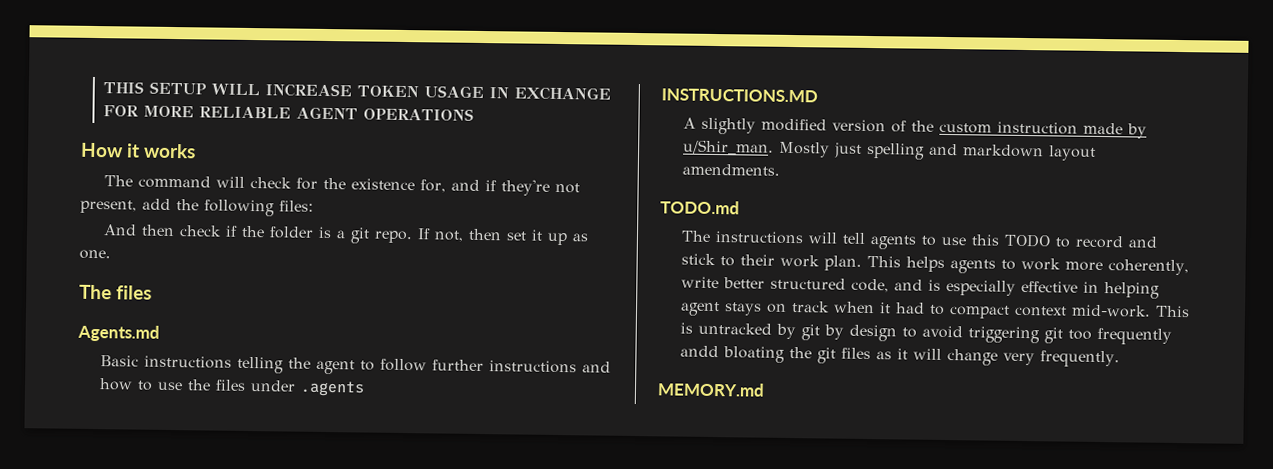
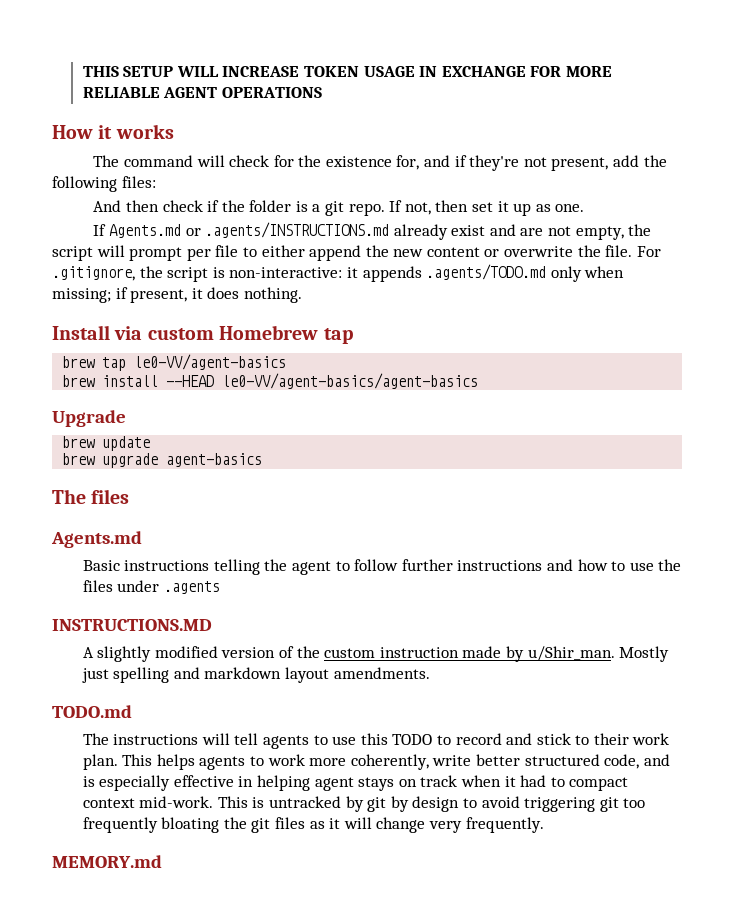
+ If Agents.md or .agents/INSTRUCTIONS.md already exist and are not empty, the script will prompt per file to either append the new content or overwrite the file. For .gitignore, the script is non-interactive: it appends .agents/TODO.md only when missing; if present, it does nothing.
+ Install via custom Homebrew tap
+ brew tap le0-VV/agent-basics
+ brew install --HEAD le0-VV/agent-basics/agent-basics
+ Upgrade
+ brew update
+ brew upgrade agent-basics
- This is untracked by git by design to avoid triggering git too frequently andd bloating the git files as it will change very frequently.
+ This is untracked by git by design to avoid triggering git too frequently bloating the git files as it will change very frequently.

